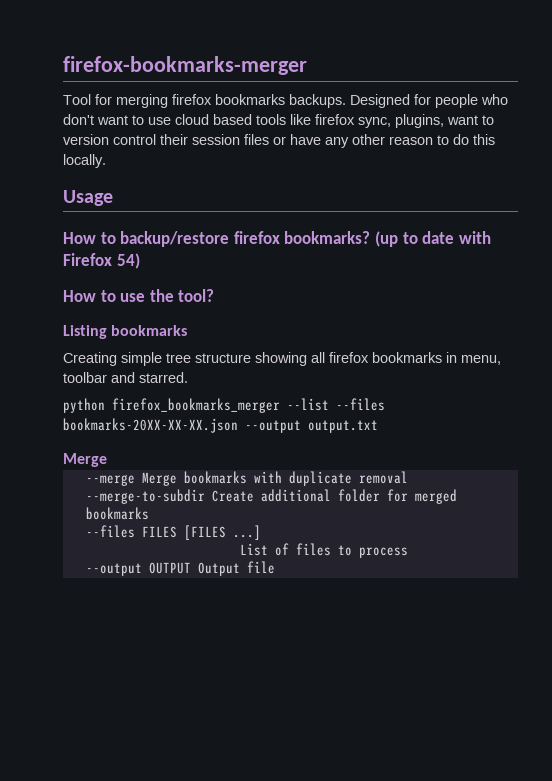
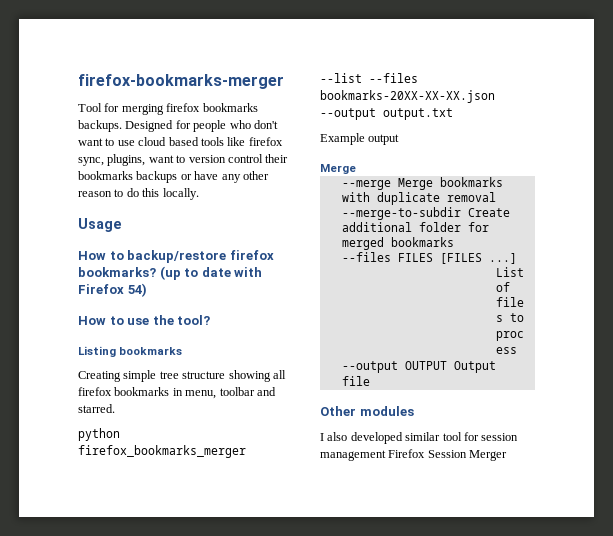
- Designed for people who don't want to use cloud based tools like firefox sync, plugins, want to version control their session files or have any other reason to do this locally.
+ Designed for people who don't want to use cloud based tools like firefox sync, plugins, want to version control their bookmarks backups or have any other reason to do this locally.
+ Example output
+ Other modules
+ I also developed similar tool for session management Firefox Session Merger

